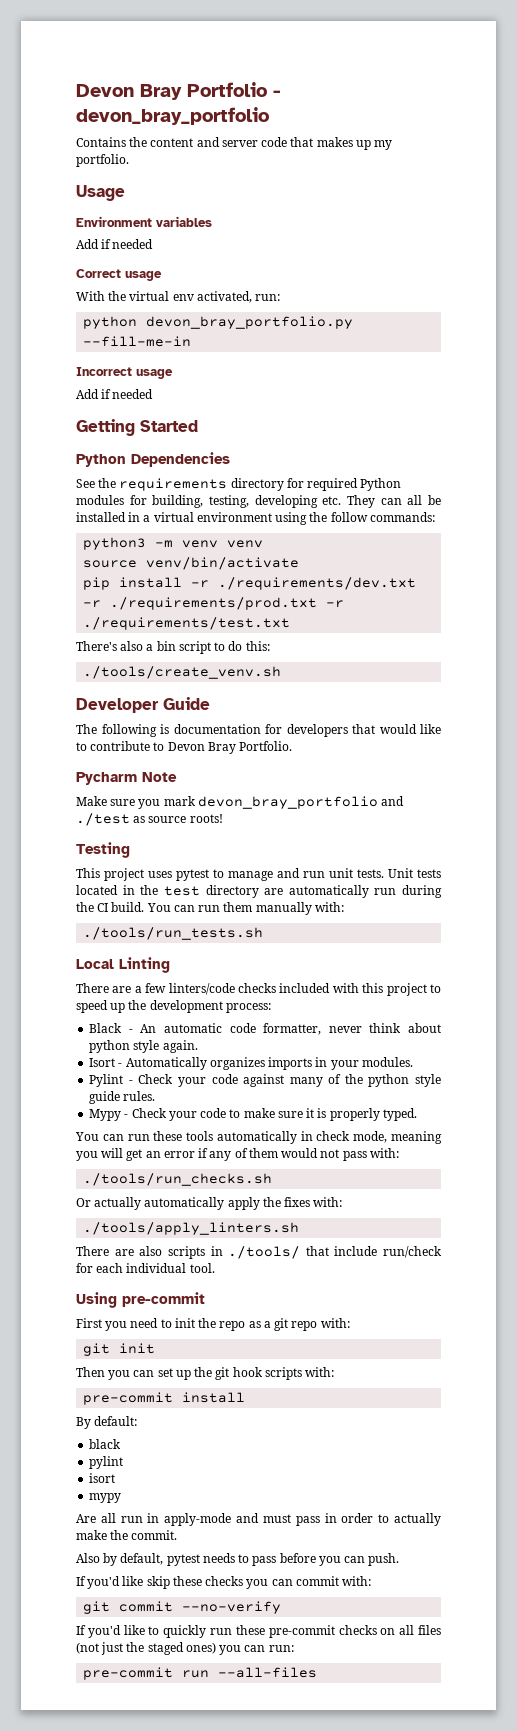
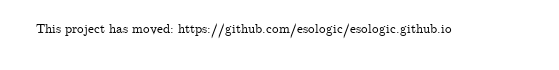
- Devon Bray Portfolio - devon_bray_portfolio
- Contains the content and server code that makes up my portfolio.
- Usage
- Environment variables
- Add if needed
- Correct usage
- With the virtual env activated, run:
- python devon_bray_portfolio.py --fill-me-in
- Incorrect usage
- Add if needed
- Getting Started
- Python Dependencies
- See the requirements directory for required Python modules for building, testing, developing etc. They can all be installed in a virtual environment using the follow commands:
- python3 -m venv venv
- source venv/bin/activate
- pip install -r ./requirements/dev.txt -r ./requirements/prod.txt -r ./requirements/test.txt
- There's also a bin script to do this:
- ./tools/create_venv.sh
- Developer Guide
- The following is documentation for developers that would like to contribute to Devon Bray Portfolio.
- Pycharm Note
- Make sure you mark devon_bray_portfolio and ./test as source roots!
- Testing
- This project uses pytest to manage and run unit tests. Unit tests located in the test directory are automatically run during the CI build. You can run them manually with:
- ./tools/run_tests.sh
- Local Linting
- There are a few linters/code checks included with this project to speed up the development process:
- Black - An automatic code formatter, never think about python style again.
- Isort - Automatically organizes imports in your modules.
- Pylint - Check your code against many of the python style guide rules.
- Mypy - Check your code to make sure it is properly typed.
- You can run these tools automatically in check mode, meaning you will get an error if any of them would not pass with:
- ./tools/run_checks.sh
- Or actually automatically apply the fixes with:
- ./tools/apply_linters.sh
- There are also scripts in ./tools/ that include run/check for each individual tool.
- Using pre-commit
- First you need to init the repo as a git repo with:
- git init
- Then you can set up the git hook scripts with:
- pre-commit install
- By default:
- black
- pylint
- isort
- mypy
- Are all run in apply-mode and must pass in order to actually make the commit.
- Also by default, pytest needs to pass before you can push.
- If you'd like skip these checks you can commit with:
- git commit --no-verify
- If you'd like to quickly run these pre-commit checks on all files (not just the staged ones) you can run:
- pre-commit run --all-files
+ This project has moved: https://github.com/esologic/esologic.github.io

